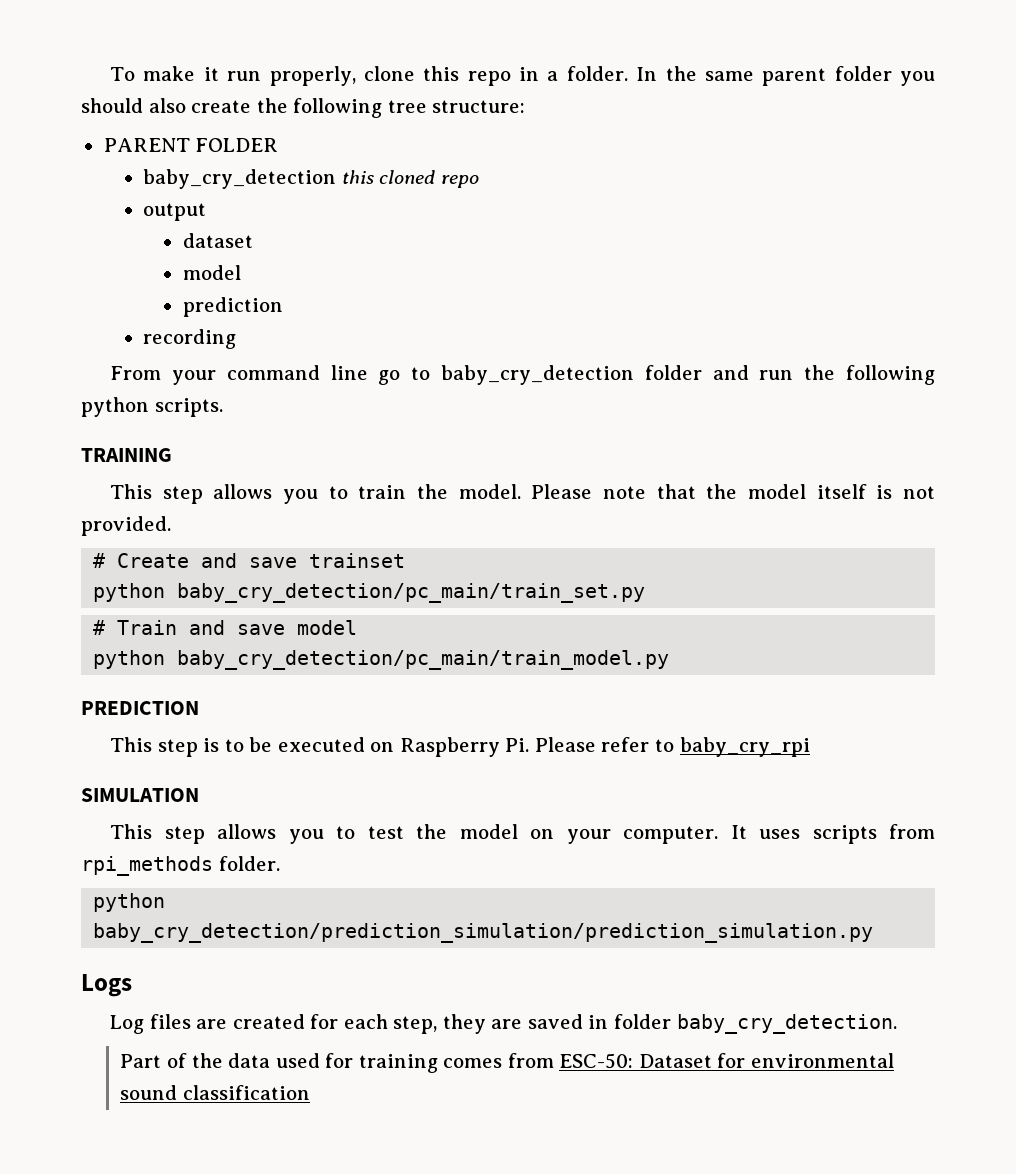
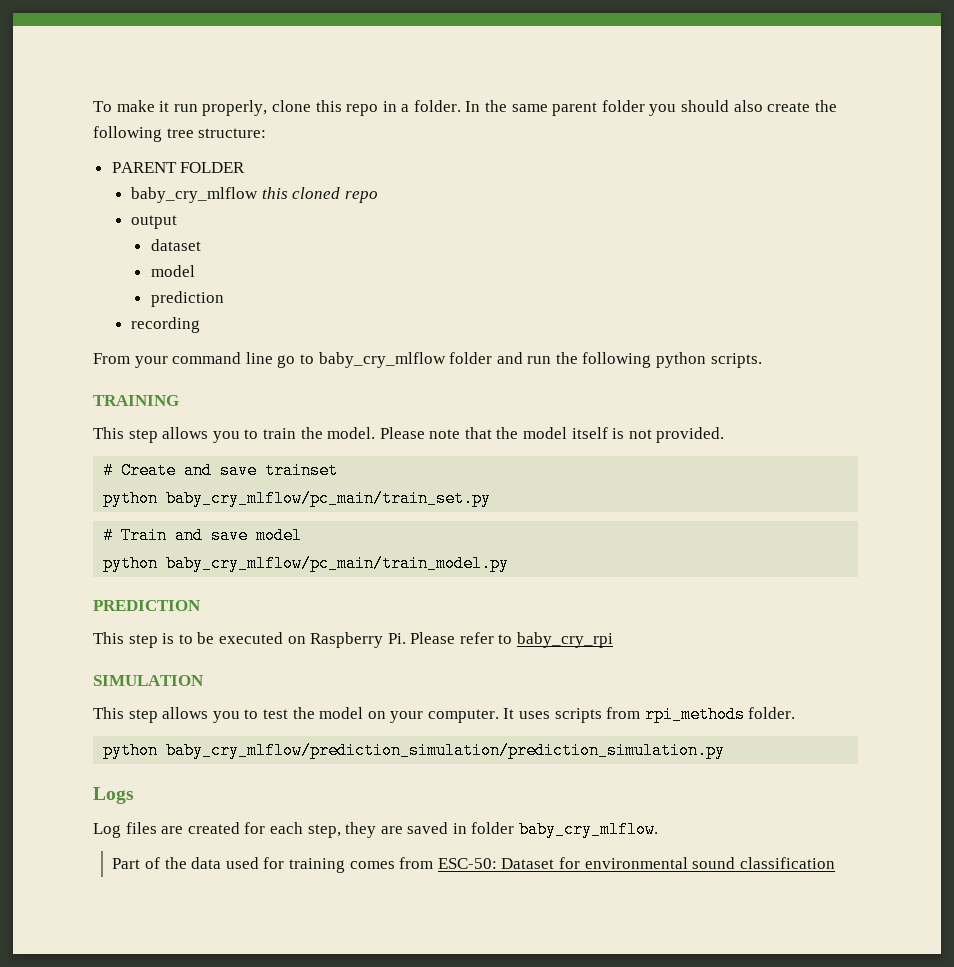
- baby_cry_detection this cloned repo
+ baby_cry_mlflow this cloned repo
- From your command line go to baby_cry_detection folder and run the following python scripts.
+ From your command line go to baby_cry_mlflow folder and run the following python scripts.
- python baby_cry_detection/pc_main/train_set.py
+ python baby_cry_mlflow/pc_main/train_set.py
- python baby_cry_detection/pc_main/train_model.py
+ python baby_cry_mlflow/pc_main/train_model.py
- python baby_cry_detection/prediction_simulation/prediction_simulation.py
+ python baby_cry_mlflow/prediction_simulation/prediction_simulation.py
- Log files are created for each step, they are saved in folder baby_cry_detection.
+ Log files are created for each step, they are saved in folder baby_cry_mlflow.

